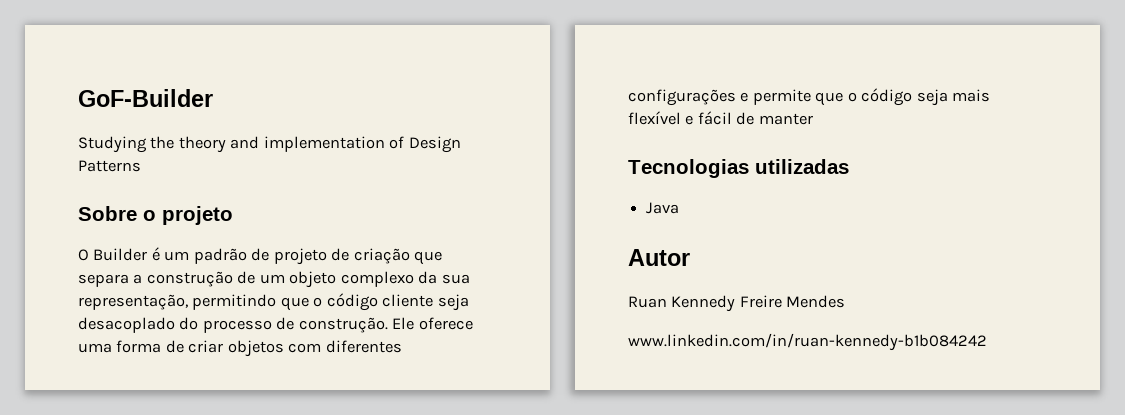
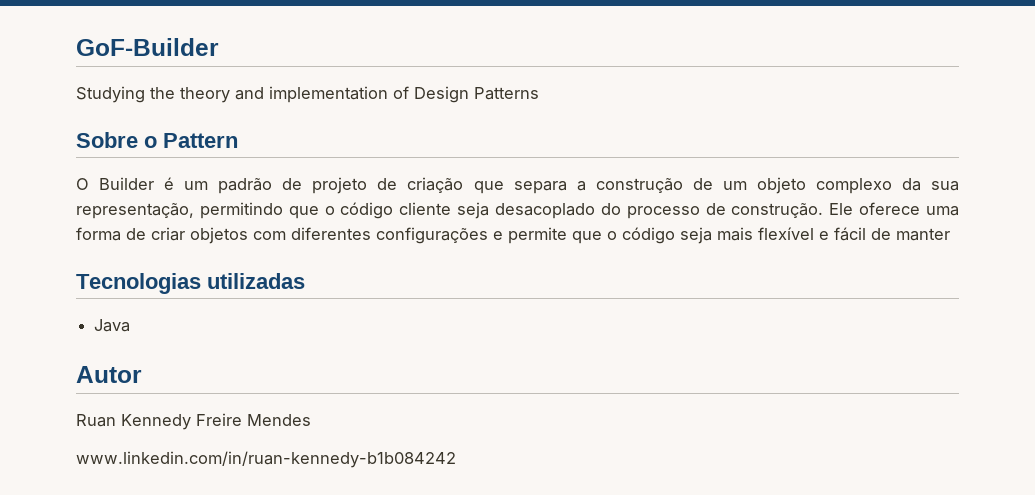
- Sobre o projeto
+ Sobre o Pattern

